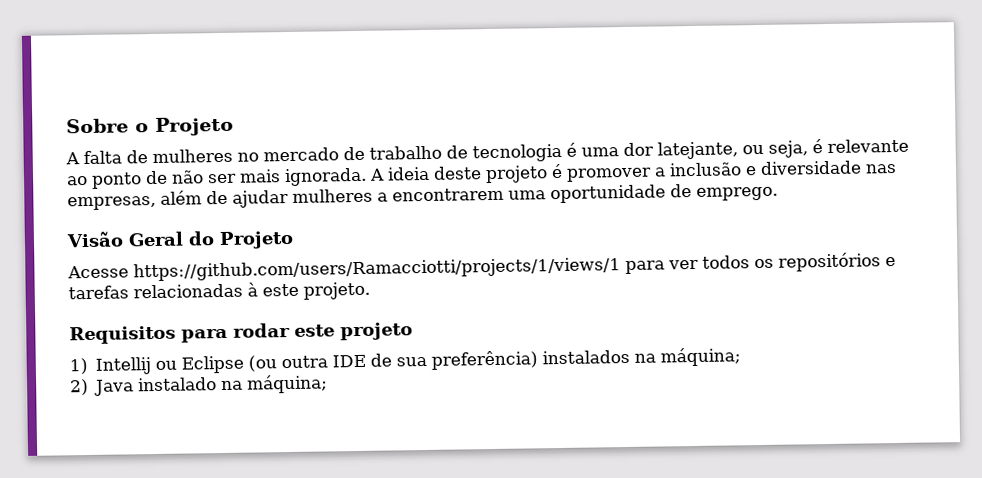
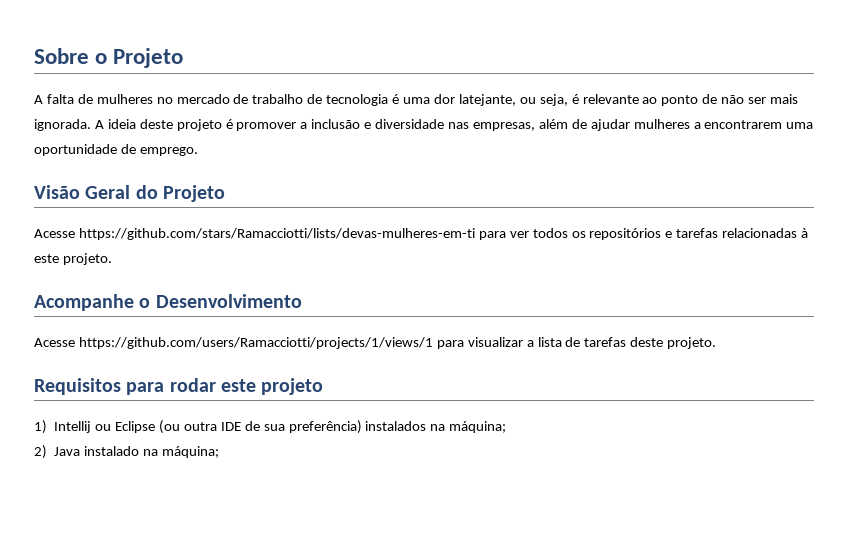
- Acesse https://github.com/users/Ramacciotti/projects/1/views/1 para ver todos os repositórios e tarefas relacionadas à este projeto.
+ Acesse https://github.com/stars/Ramacciotti/lists/devas-mulheres-em-ti para ver todos os repositórios e tarefas relacionadas à este projeto.
+ Acompanhe o Desenvolvimento
+ Acesse https://github.com/users/Ramacciotti/projects/1/views/1 para visualizar a lista de tarefas deste projeto.

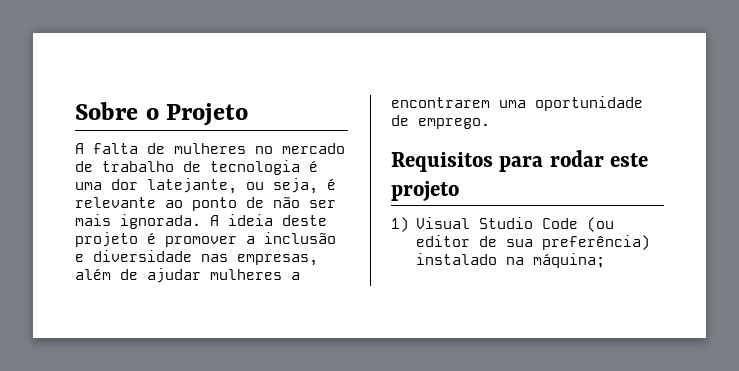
- Visão Geral do Projeto
- Acesse https://github.com/stars/Ramacciotti/lists/devas-mulheres-em-ti para ver todos os repositórios e tarefas relacionadas à este projeto.
- Acompanhe o Desenvolvimento
- Acesse https://github.com/users/Ramacciotti/projects/1/views/1 para visualizar a lista de tarefas deste projeto.
- 1) Intellij ou Eclipse (ou outra IDE de sua preferência) instalados na máquina;
- 2) Java instalado na máquina;
+ 1) Visual Studio Code (ou editor de sua preferência) instalado na máquina;

